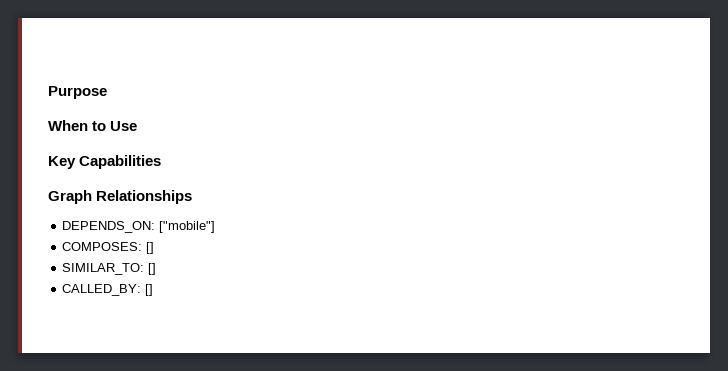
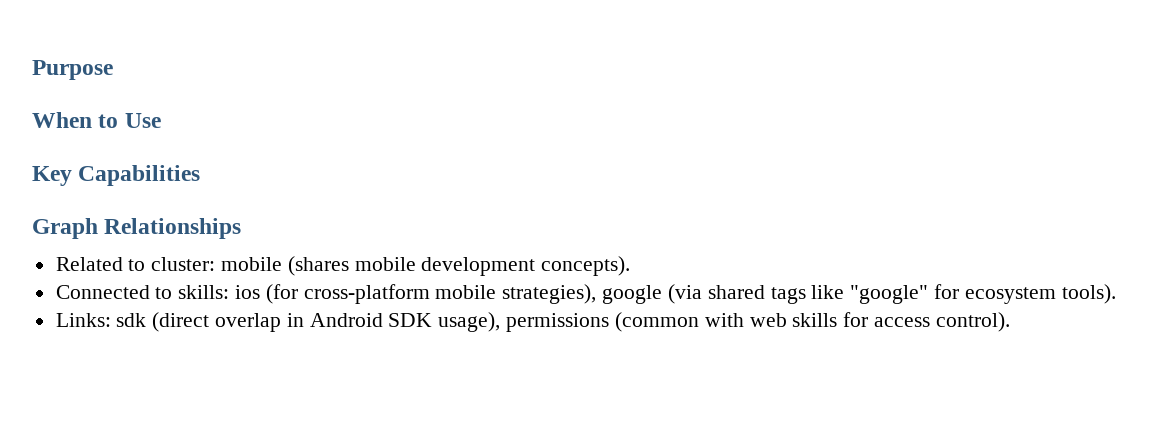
- DEPENDS_ON: ["mobile"]
- COMPOSES: []
- SIMILAR_TO: []
- CALLED_BY: []
+ Related to cluster: mobile (shares mobile development concepts).
+ Connected to skills: ios (for cross-platform mobile strategies), google (via shared tags like "google" for ecosystem tools).
+ Links: sdk (direct overlap in Android SDK usage), permissions (common with web skills for access control).

